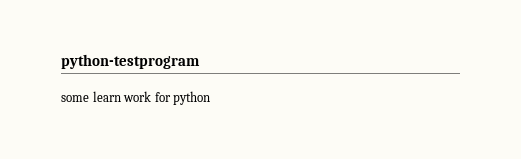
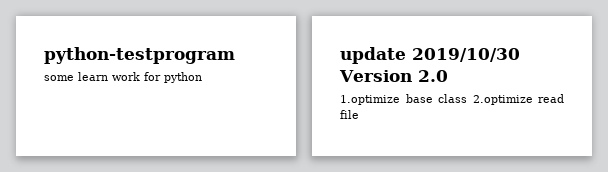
+ update 2019/10/30 Version 2.0
+ 1.optimize base class 2.optimize read file

